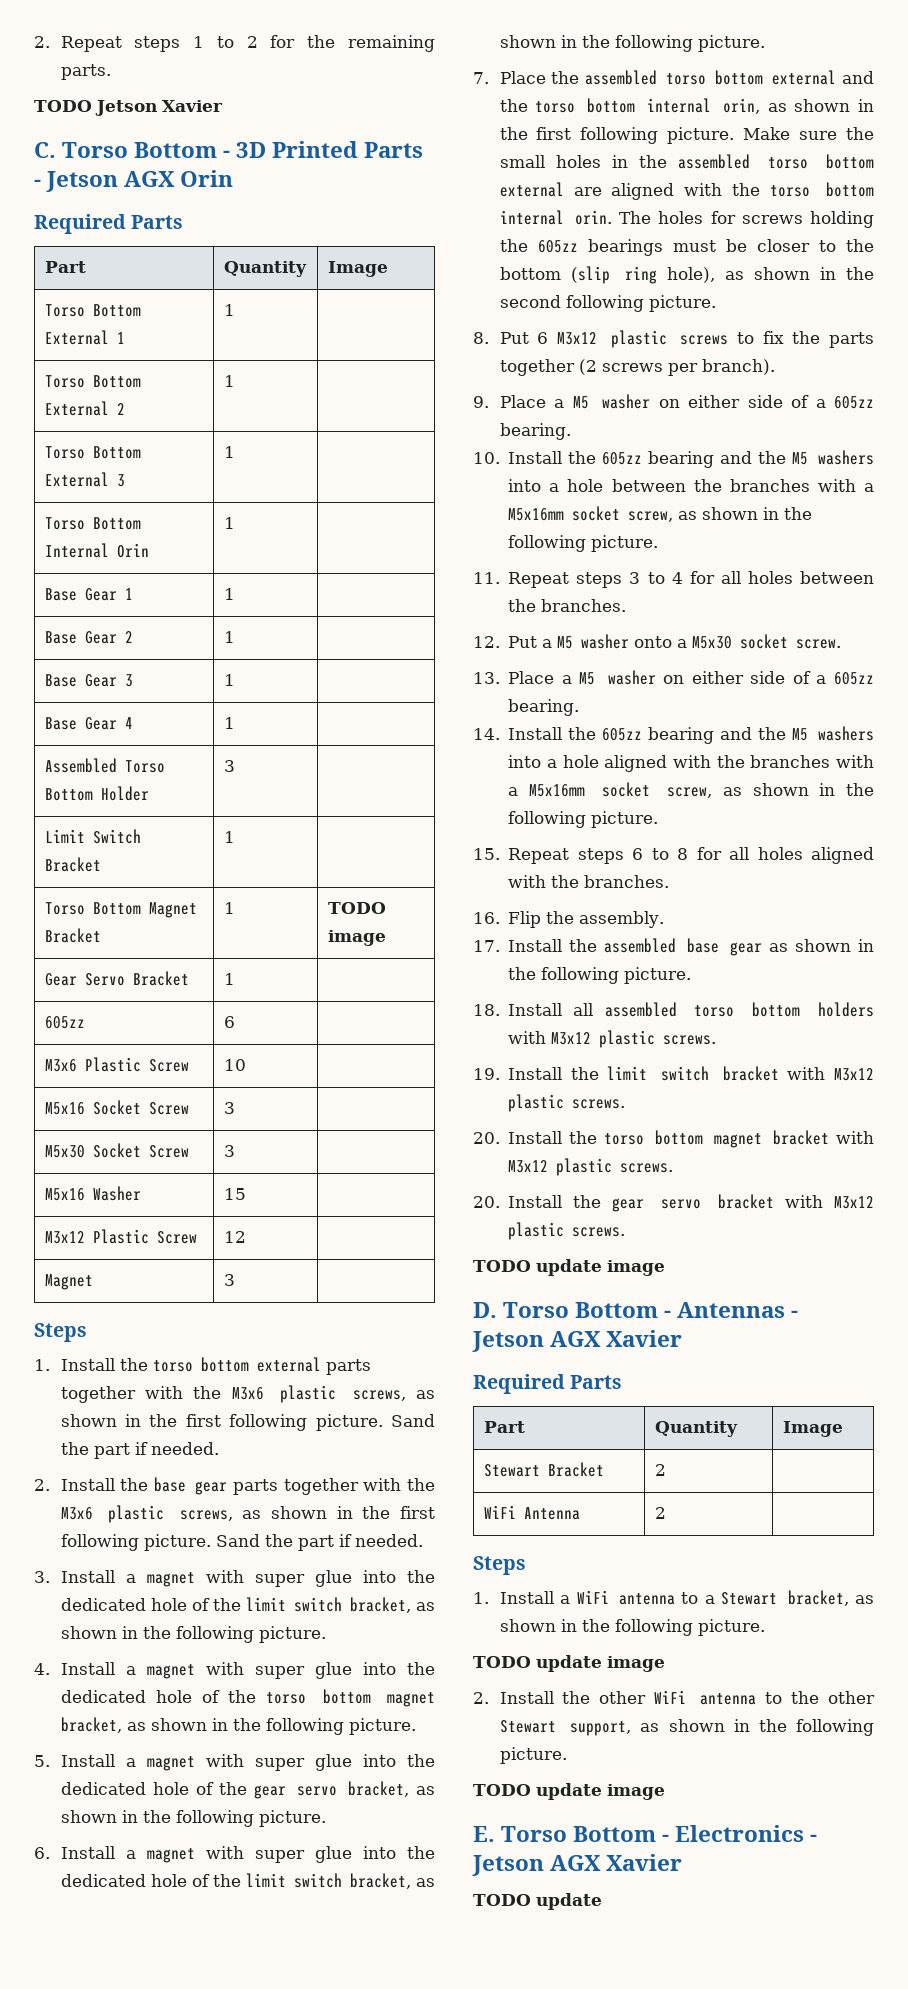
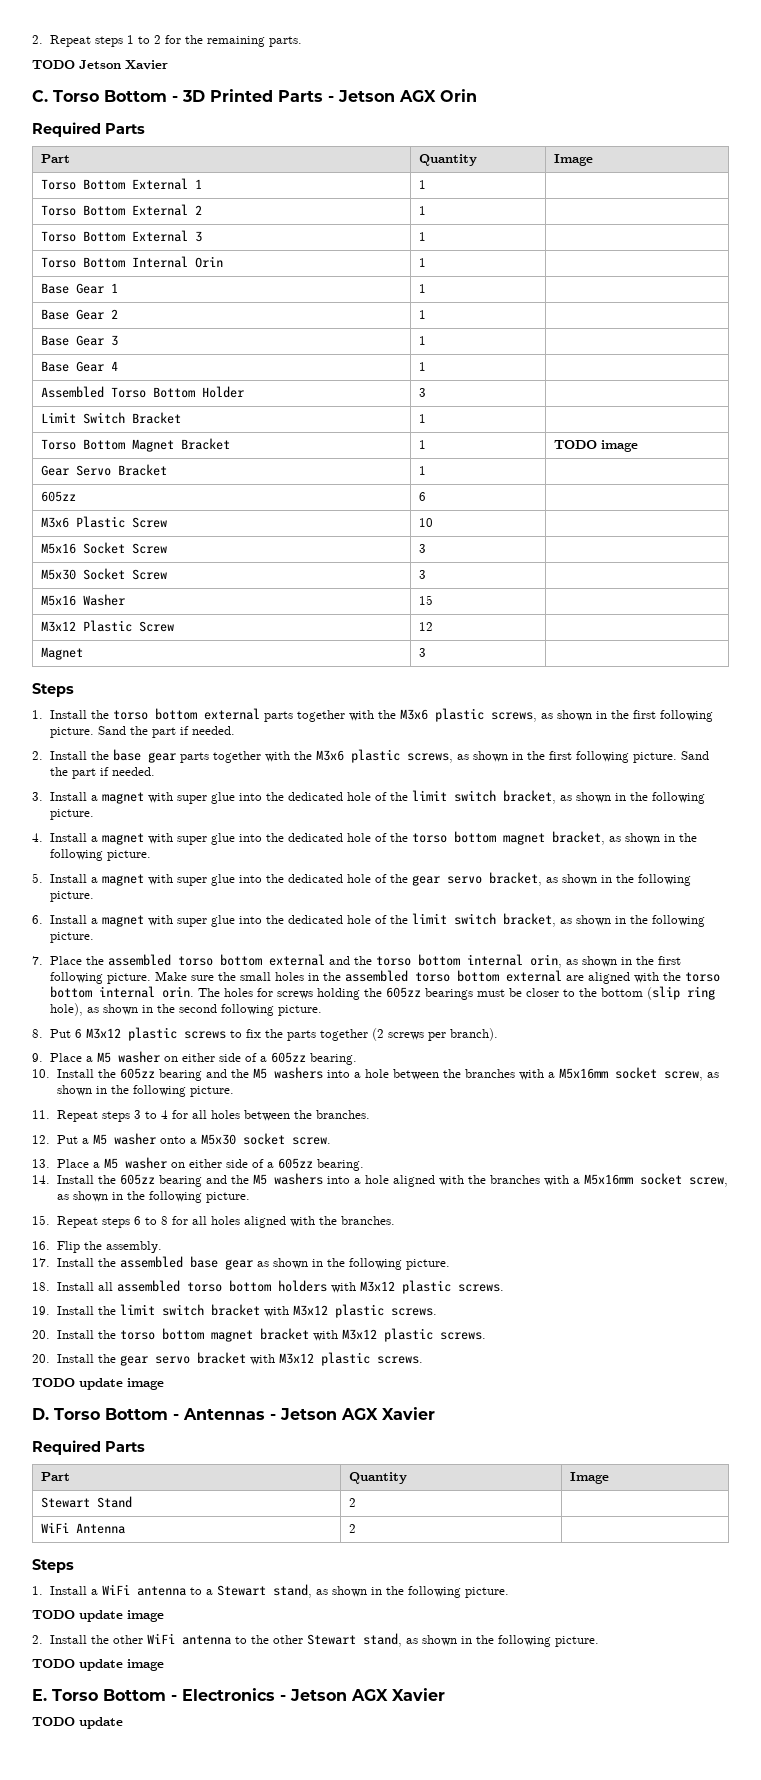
- Stewart Bracket | 2 |
+ Stewart Stand | 2 |
- 1. Install a WiFi antenna to a Stewart bracket, as shown in the following picture.
+ 1. Install a WiFi antenna to a Stewart stand, as shown in the following picture.
- 2. Install the other WiFi antenna to the other Stewart support, as shown in the following picture.
+ 2. Install the other WiFi antenna to the other Stewart stand, as shown in the following picture.

